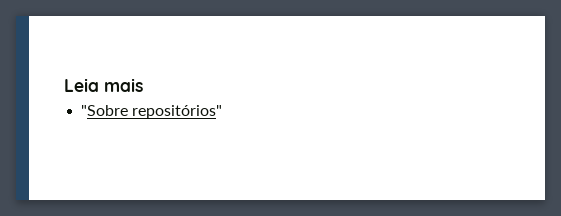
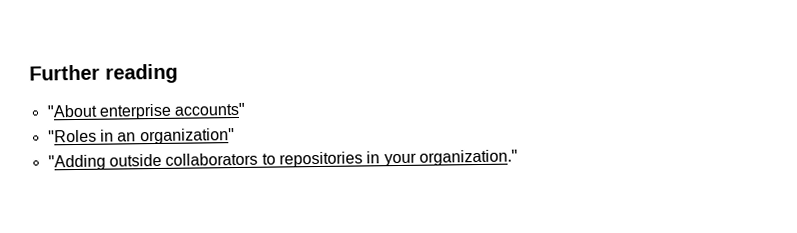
- Leia mais
- "Sobre repositórios"
+ Further reading
+ "About enterprise accounts"
+ "Roles in an organization"
+ "Adding outside collaborators to repositories in your organization."

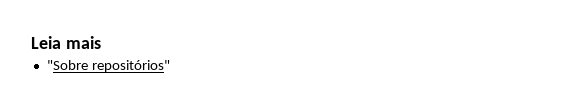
- Further reading
- "About enterprise accounts"
- "Roles in an organization"
- "Adding outside collaborators to repositories in your organization."
+ Leia mais
+ "Sobre repositórios"

